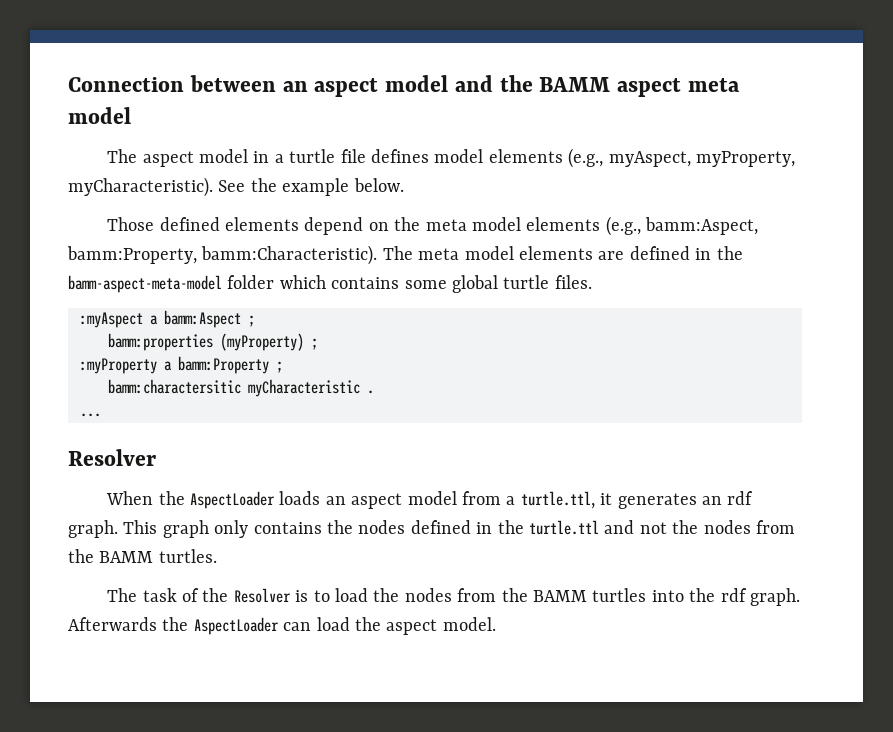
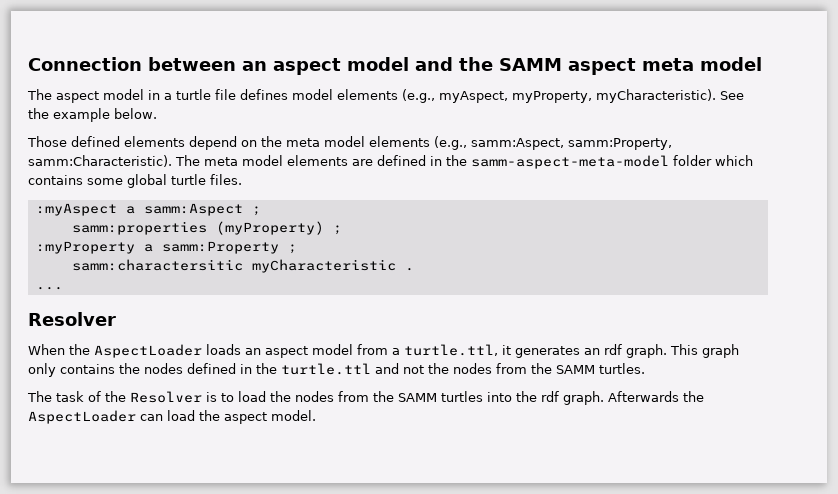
- Connection between an aspect model and the BAMM aspect meta model
+ Connection between an aspect model and the SAMM aspect meta model
- Those defined elements depend on the meta model elements (e.g., bamm:Aspect, bamm:Property, bamm:Characteristic).
+ Those defined elements depend on the meta model elements (e.g., samm:Aspect, samm:Property, samm:Characteristic).
- The meta model elements are defined in the bamm-aspect-meta-model folder which contains some global turtle files.
+ The meta model elements are defined in the samm-aspect-meta-model folder which contains some global turtle files.
- :myAspect a bamm:Aspect ;
- bamm:properties (myProperty) ;
+ :myAspect a samm:Aspect ;
+ samm:properties (myProperty) ;
- :myProperty a bamm:Property ;
- bamm:charactersitic myCharacteristic .
+ :myProperty a samm:Property ;
+ samm:charactersitic myCharacteristic .
- This graph only contains the nodes defined in the turtle.ttl and not the nodes from the BAMM turtles.
+ This graph only contains the nodes defined in the turtle.ttl and not the nodes from the SAMM turtles.
- The task of the Resolver is to load the nodes from the BAMM turtles into the rdf graph.
+ The task of the Resolver is to load the nodes from the SAMM turtles into the rdf graph.

